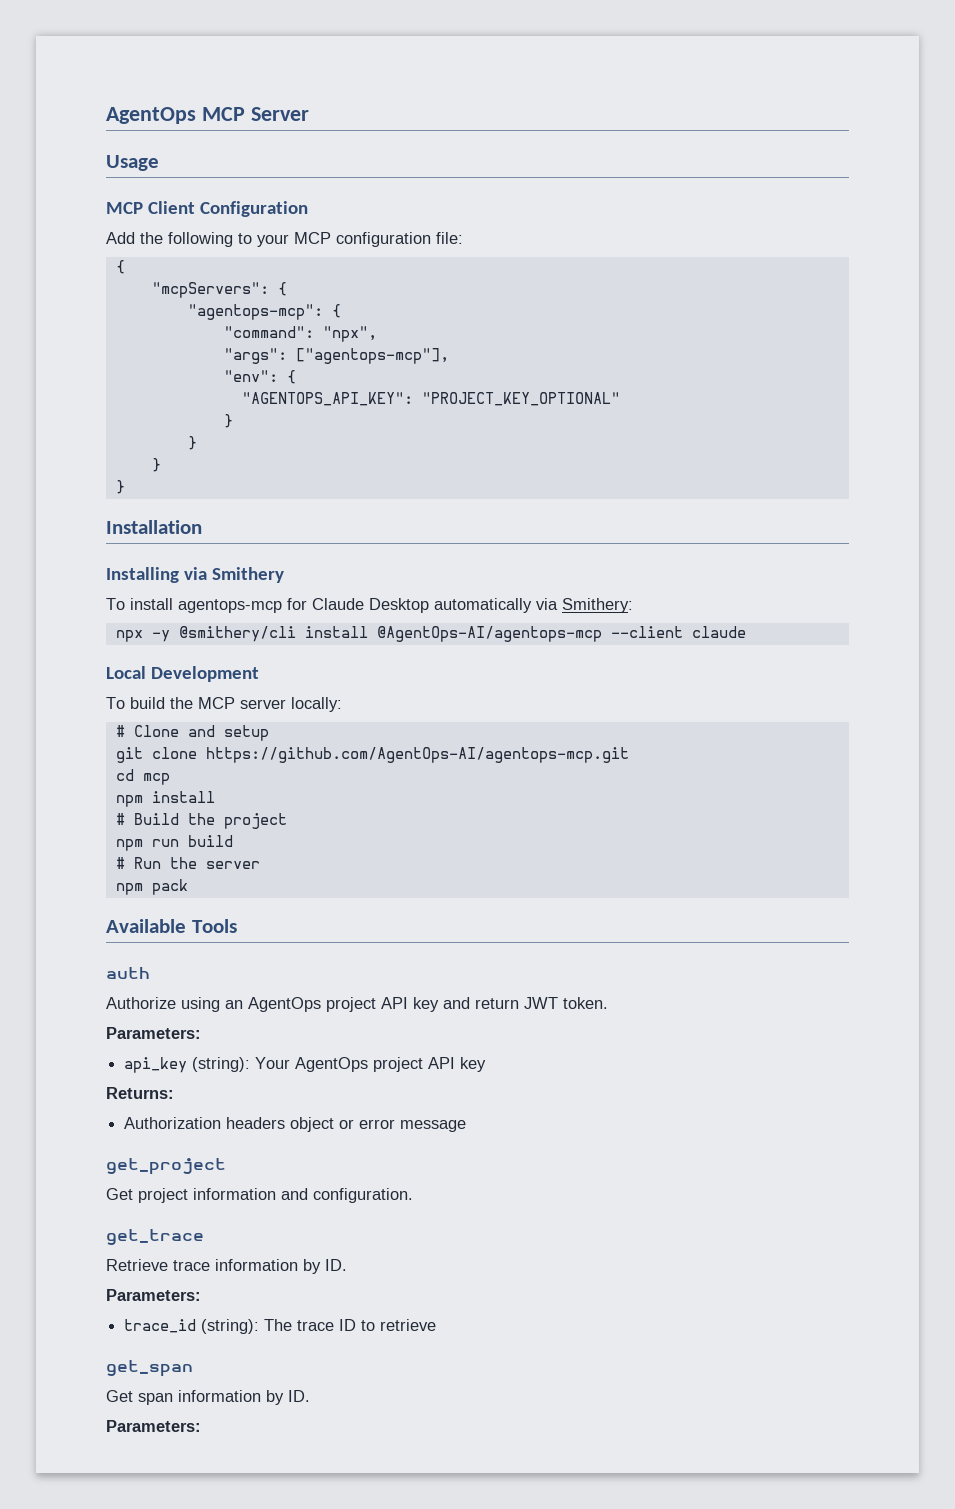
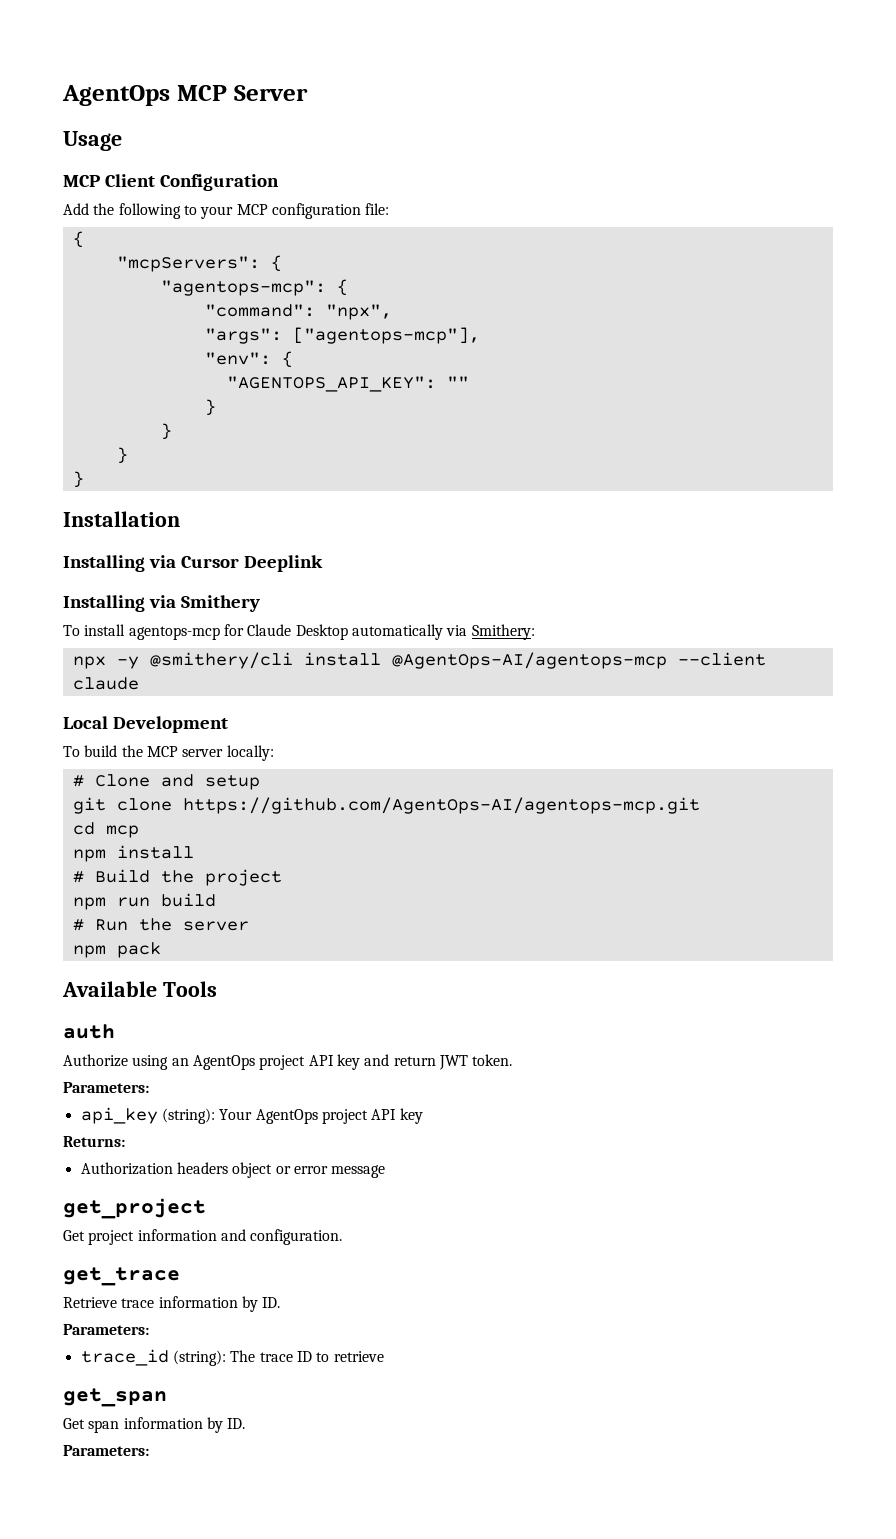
- "AGENTOPS_API_KEY": "PROJECT_KEY_OPTIONAL"
+ "AGENTOPS_API_KEY": ""
+ Installing via Cursor Deeplink

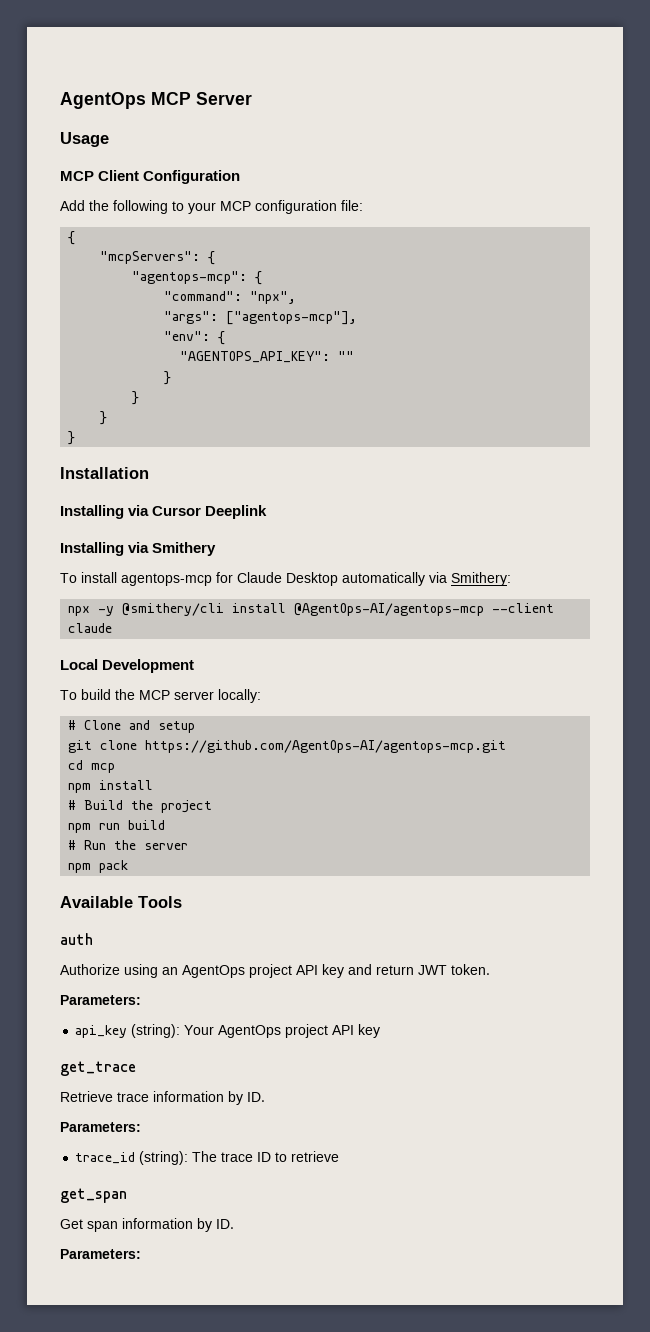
- Returns:
- Authorization headers object or error message
- get_project
- Get project information and configuration.

